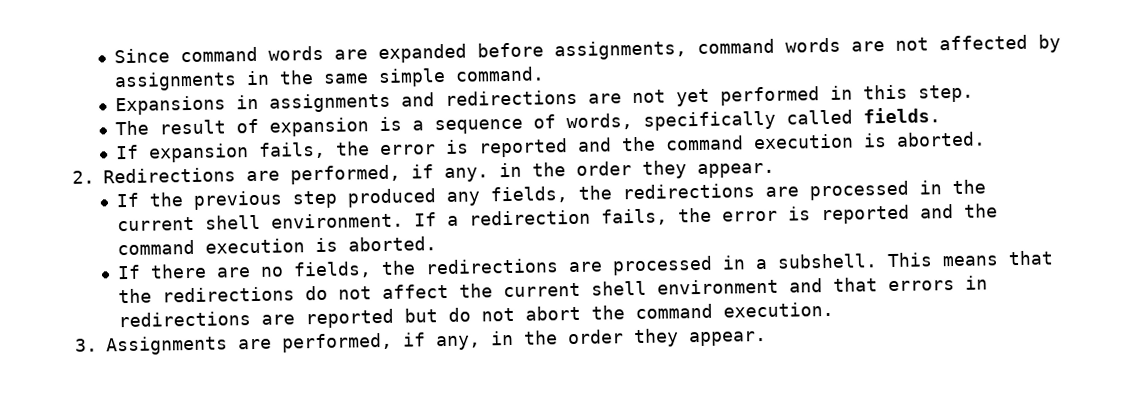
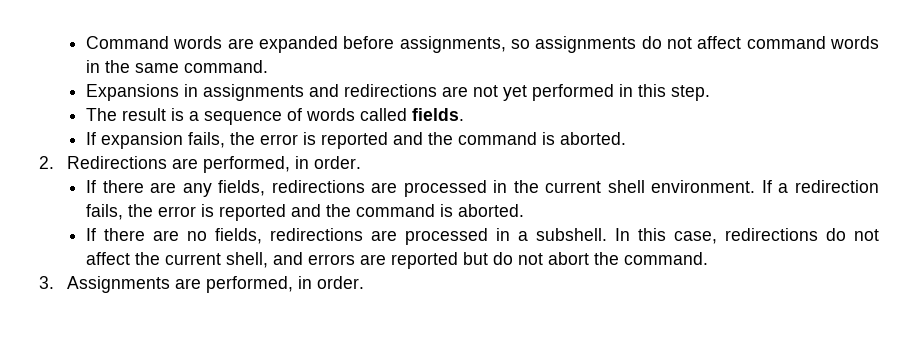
- Since command words are expanded before assignments, command words are not affected by assignments in the same simple command.
+ Command words are expanded before assignments, so assignments do not affect command words in the same command.
- The result of expansion is a sequence of words, specifically called fields.
+ The result is a sequence of words called fields.
- If expansion fails, the error is reported and the command execution is aborted.
+ If expansion fails, the error is reported and the command is aborted.
- 2. Redirections are performed, if any. in the order they appear.
- If the previous step produced any fields, the redirections are processed in the current shell environment.
+ 2. Redirections are performed, in order.
+ If there are any fields, redirections are processed in the current shell environment.
- If a redirection fails, the error is reported and the command execution is aborted.
+ If a redirection fails, the error is reported and the command is aborted.
- If there are no fields, the redirections are processed in a subshell.
+ If there are no fields, redirections are processed in a subshell.
- This means that the redirections do not affect the current shell environment and that errors in redirections are reported but do not abort the command execution.
+ In this case, redirections do not affect the current shell, and errors are reported but do not abort the command.
- 3. Assignments are performed, if any, in the order they appear.
+ 3. Assignments are performed, in order.

